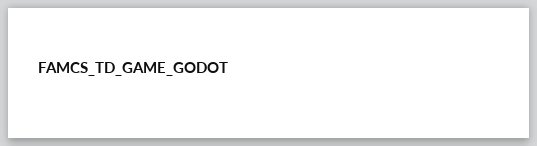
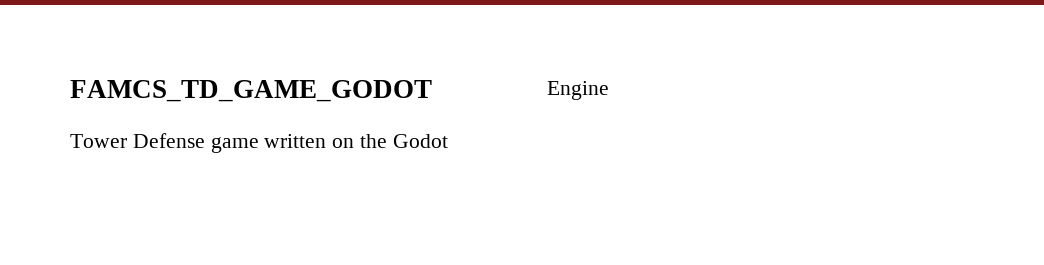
+ Tower Defense game written on the Godot Engine

